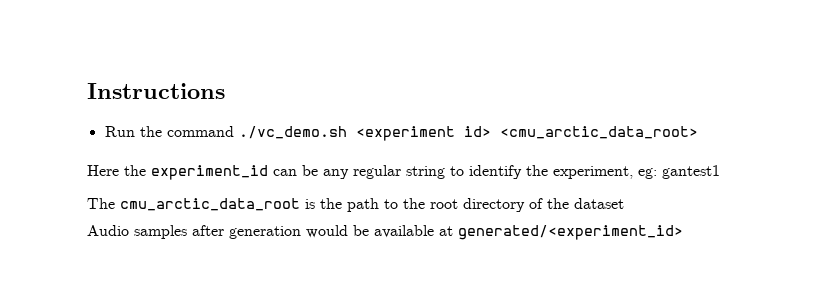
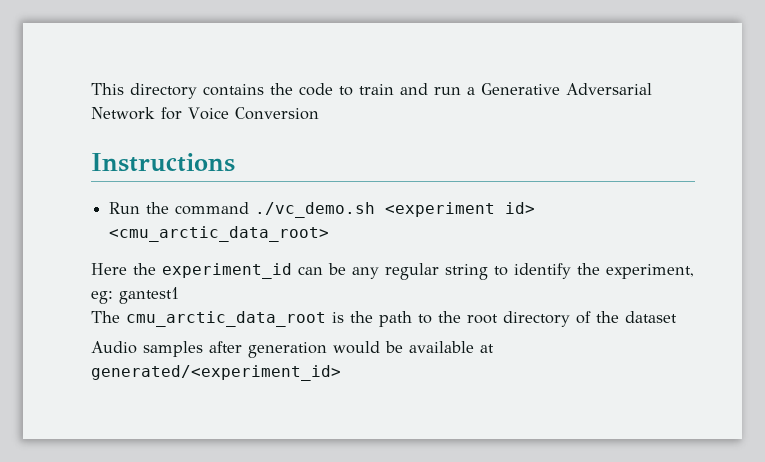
+ This directory contains the code to train and run a Generative Adversarial Network for Voice Conversion

